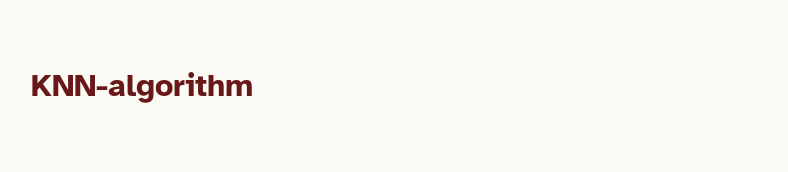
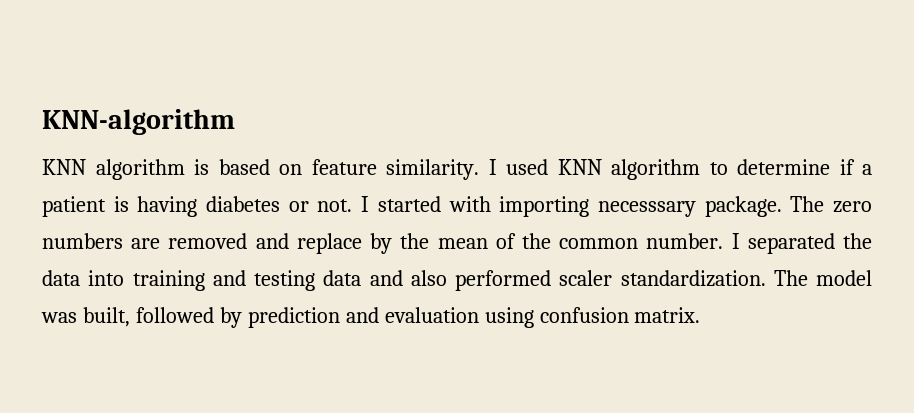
+ KNN algorithm is based on feature similarity. I used KNN algorithm to determine if a patient is having diabetes or not. I started with importing necesssary package. The zero numbers are removed and replace by the mean of the common number. I separated the data into training and testing data and also performed scaler standardization. The model was built, followed by prediction and evaluation using confusion matrix.

